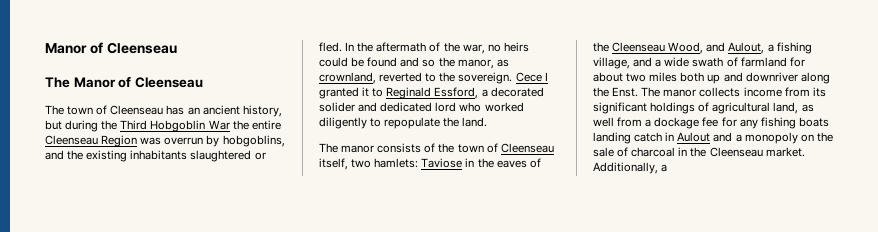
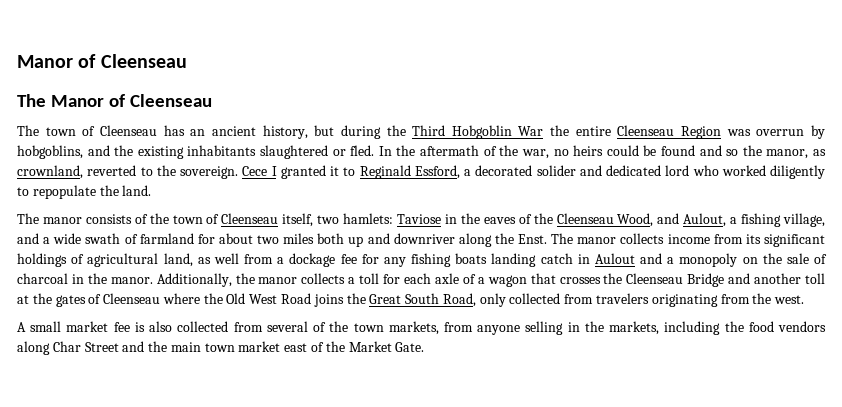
- The manor collects income from its significant holdings of agricultural land, as well from a dockage fee for any fishing boats landing catch in Aulout and a monopoly on the sale of charcoal in the Cleenseau market. Additionally, a
+ The manor collects income from its significant holdings of agricultural land, as well from a dockage fee for any fishing boats landing catch in Aulout and a monopoly on the sale of charcoal in the manor. Additionally, the manor collects a toll for each axle of a wagon that crosses the Cleenseau Bridge and another toll at the gates of Cleenseau where the Old West Road joins the Great South Road, only collected from travelers originating from the west.
+ A small market fee is also collected from several of the town markets, from anyone selling in the markets, including the food vendors along Char Street and the main town market east of the Market Gate.

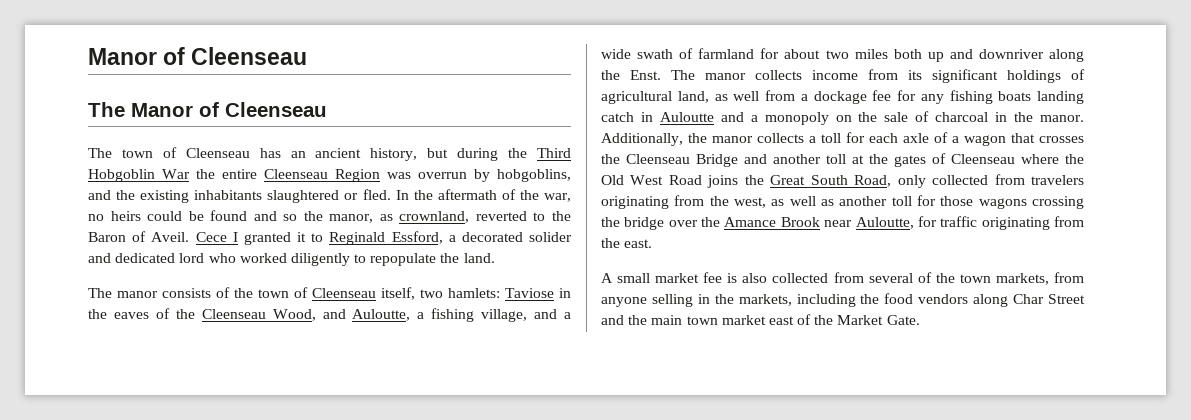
- In the aftermath of the war, no heirs could be found and so the manor, as crownland, reverted to the sovereign.
+ In the aftermath of the war, no heirs could be found and so the manor, as crownland, reverted to the Baron of Aveil.
- The manor consists of the town of Cleenseau itself, two hamlets: Taviose in the eaves of the Cleenseau Wood, and Aulout, a fishing village, and a wide swath of farmland for about two miles both up and downriver along the Enst.
+ The manor consists of the town of Cleenseau itself, two hamlets: Taviose in the eaves of the Cleenseau Wood, and Auloutte, a fishing village, and a wide swath of farmland for about two miles both up and downriver along the Enst.
- The manor collects income from its significant holdings of agricultural land, as well from a dockage fee for any fishing boats landing catch in Aulout and a monopoly on the sale of charcoal in the manor.
+ The manor collects income from its significant holdings of agricultural land, as well from a dockage fee for any fishing boats landing catch in Auloutte and a monopoly on the sale of charcoal in the manor.
- Additionally, the manor collects a toll for each axle of a wagon that crosses the Cleenseau Bridge and another toll at the gates of Cleenseau where the Old West Road joins the Great South Road, only collected from travelers originating from the west.
+ Additionally, the manor collects a toll for each axle of a wagon that crosses the Cleenseau Bridge and another toll at the gates of Cleenseau where the Old West Road joins the Great South Road, only collected from travelers originating from the west, as well as another toll for those wagons crossing the bridge over the Amance Brook near Auloutte, for traffic originating from the east.

